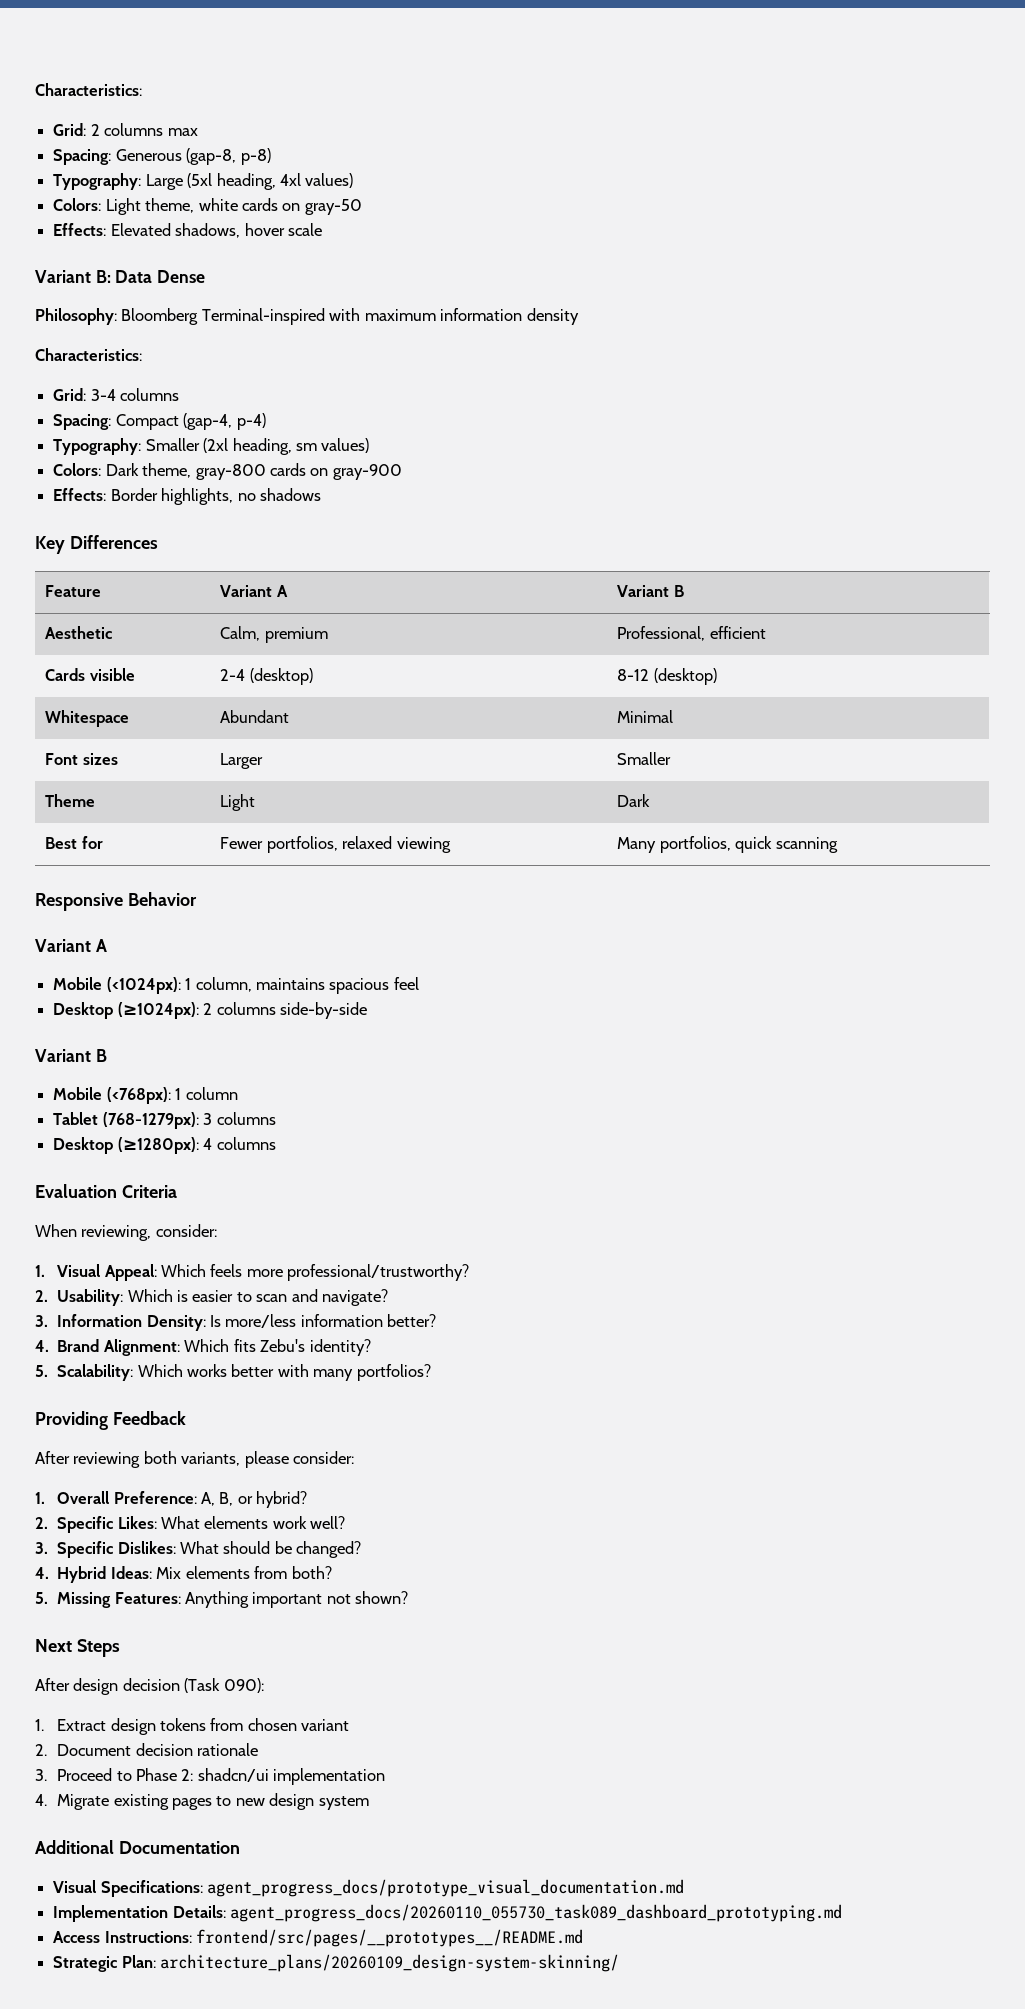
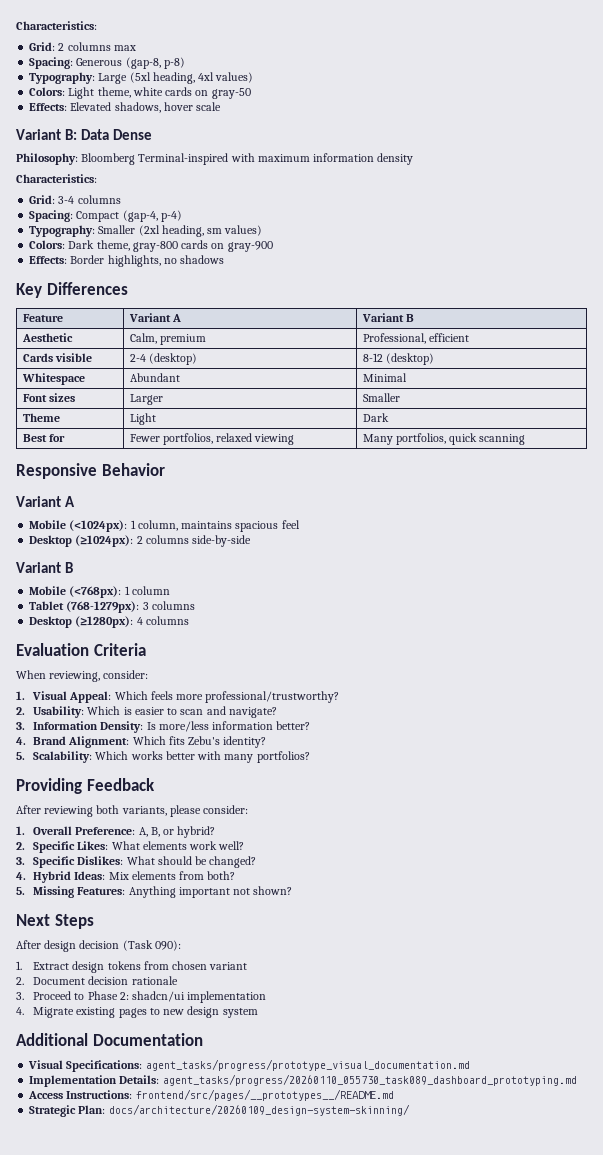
- Visual Specifications: agent_progress_docs/prototype_visual_documentation.md
+ Visual Specifications: agent_tasks/progress/prototype_visual_documentation.md
- Implementation Details: agent_progress_docs/20260110_055730_task089_dashboard_prototyping.md
+ Implementation Details: agent_tasks/progress/20260110_055730_task089_dashboard_prototyping.md
- Strategic Plan: architecture_plans/20260109_design-system-skinning/
+ Strategic Plan: docs/architecture/20260109_design-system-skinning/

